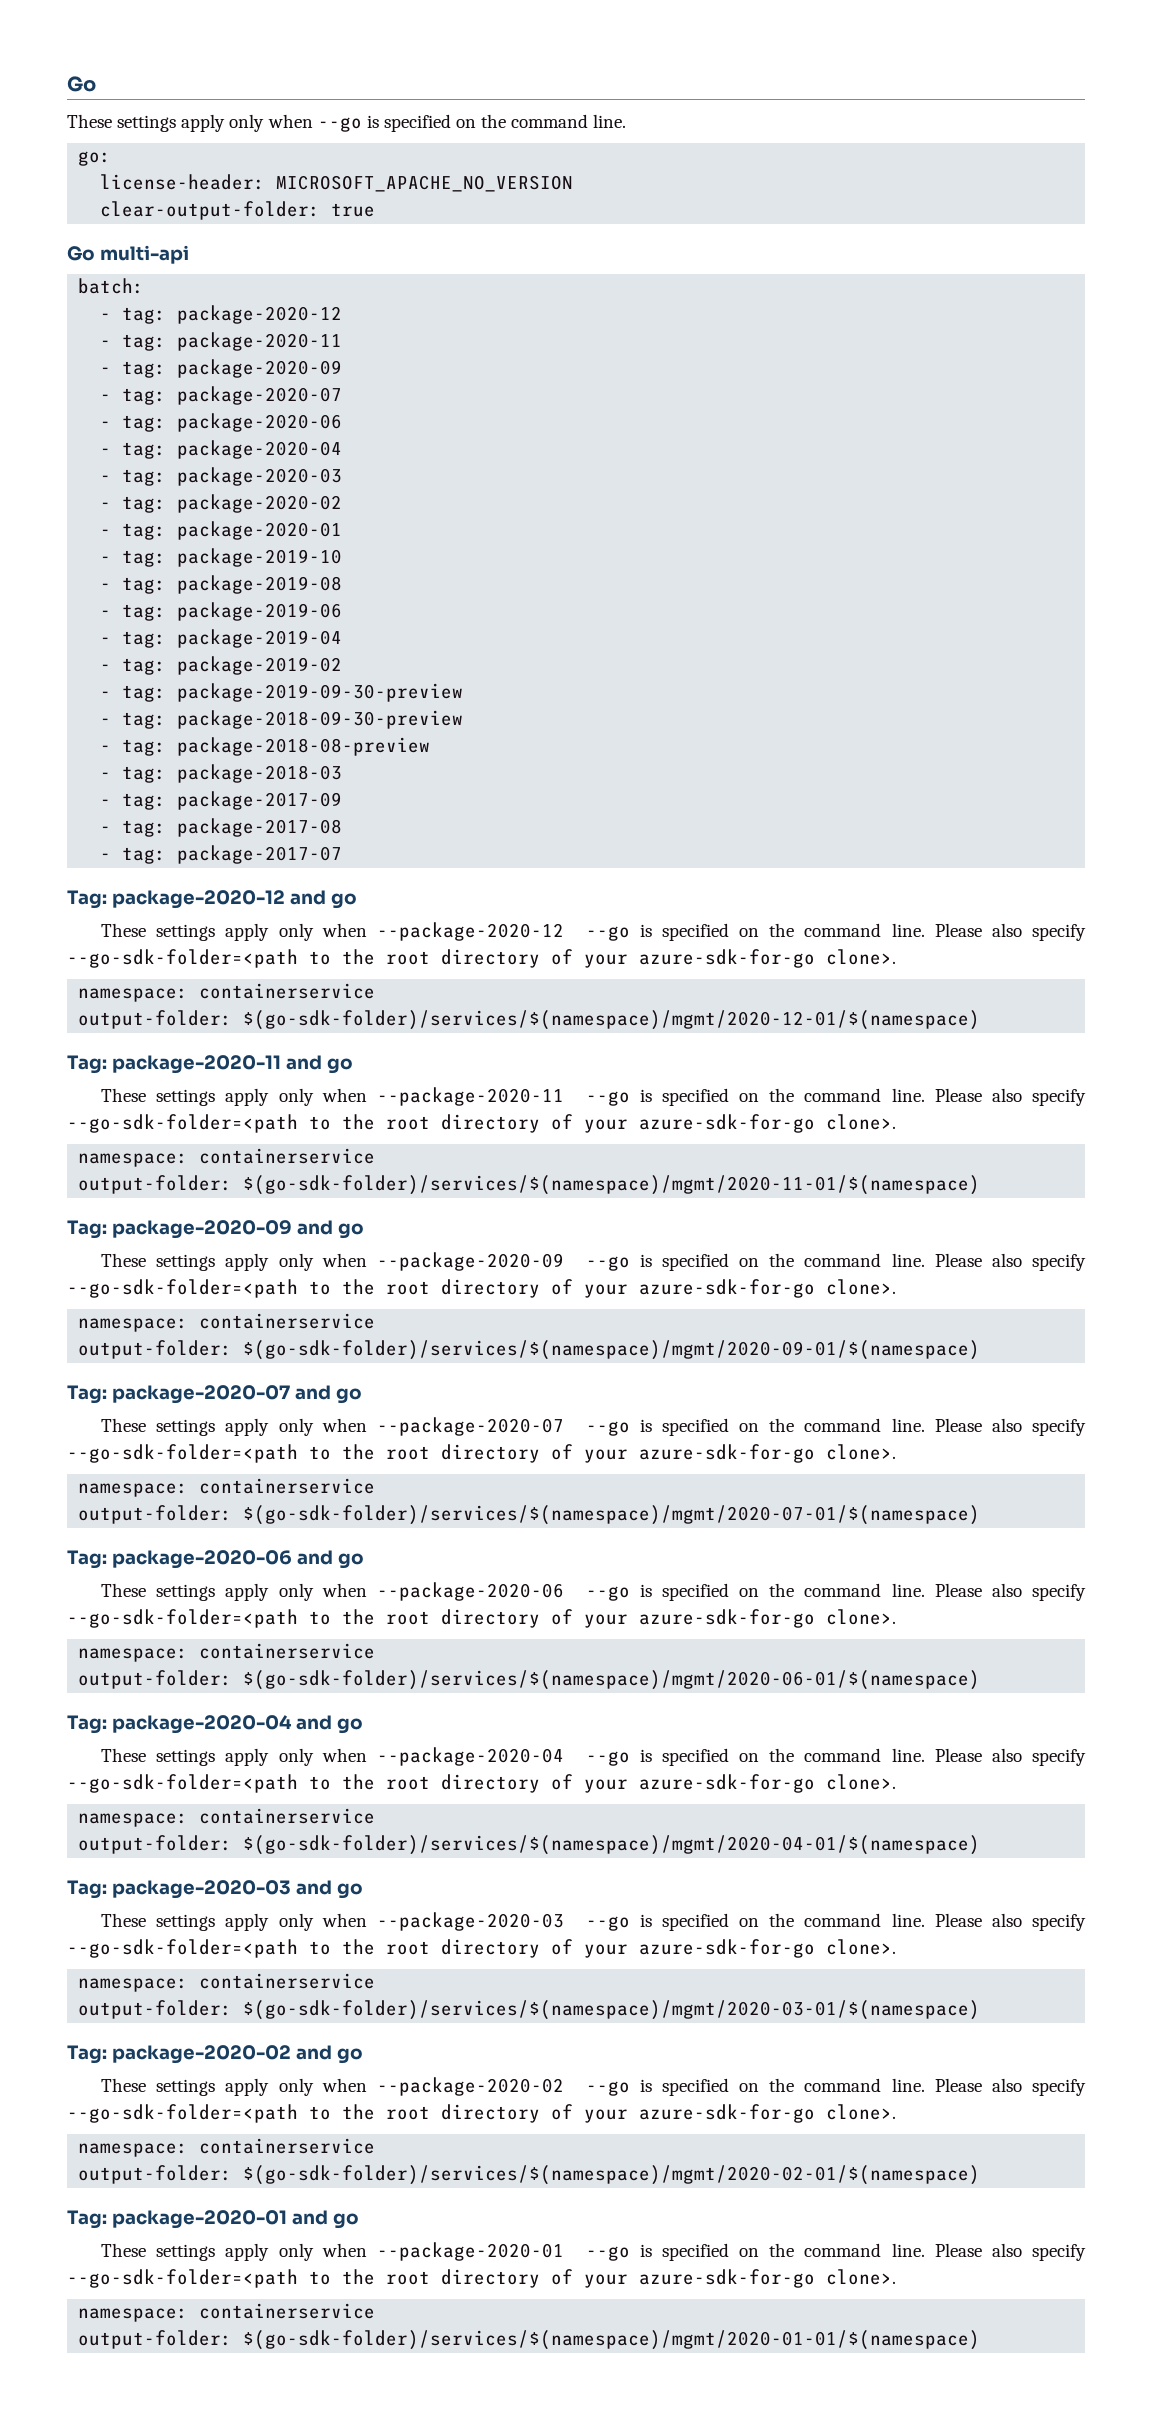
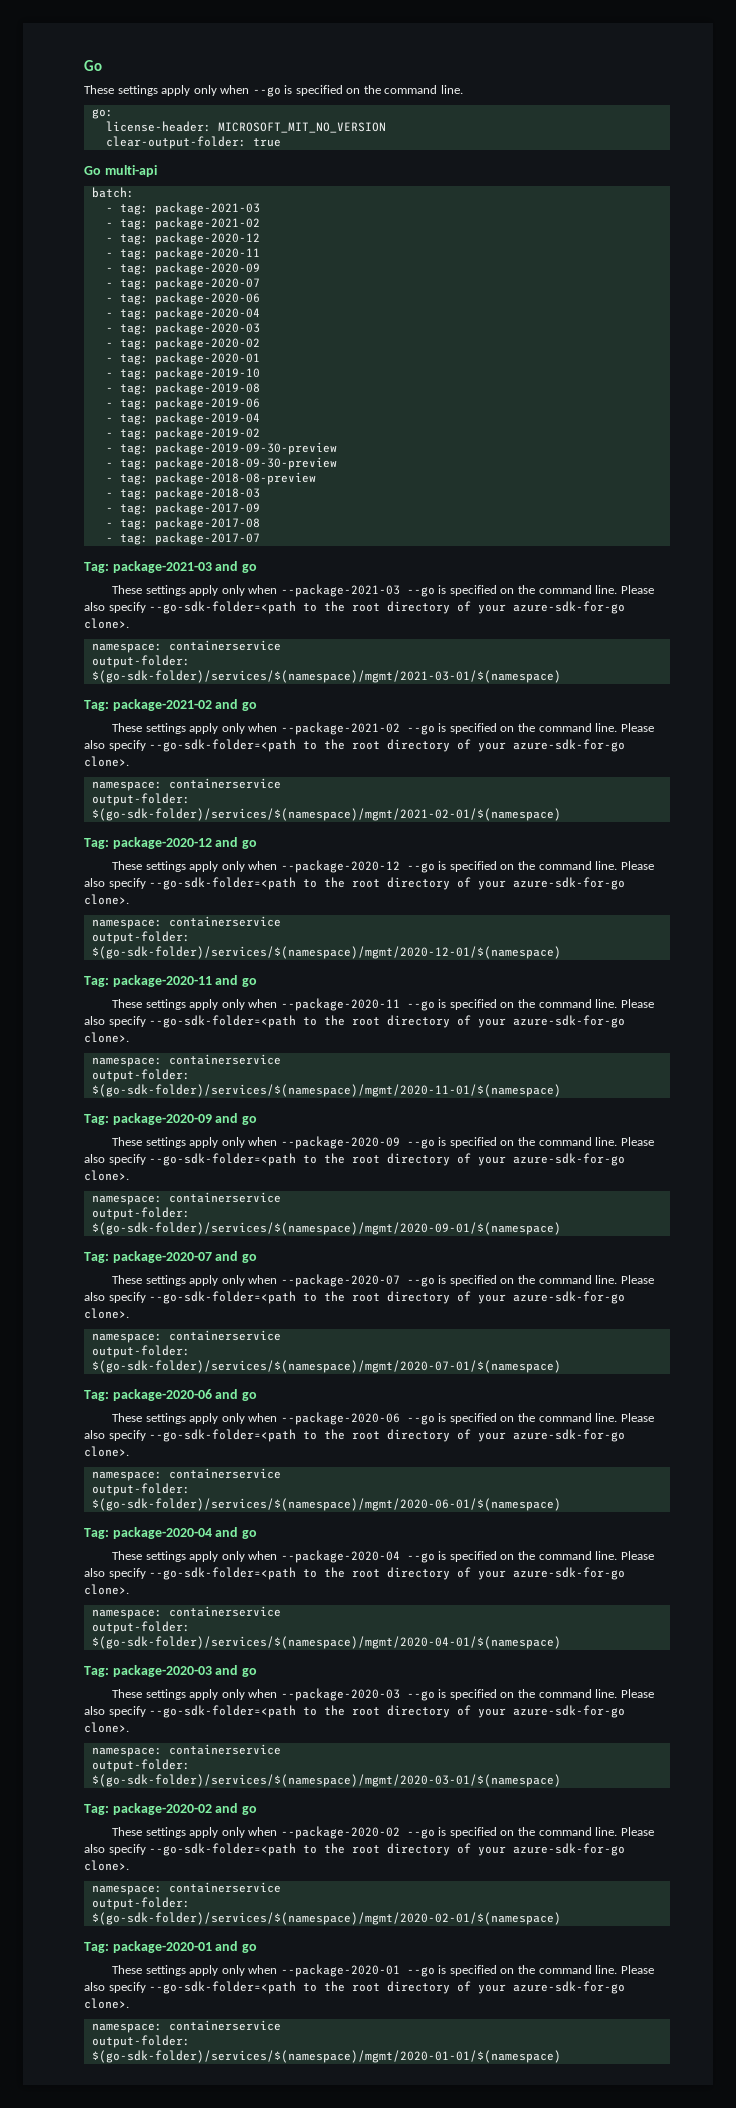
- license-header: MICROSOFT_APACHE_NO_VERSION
+ license-header: MICROSOFT_MIT_NO_VERSION
+ - tag: package-2021-03
+ - tag: package-2021-02
+ Tag: package-2021-03 and go
+ These settings apply only when --package-2021-03 --go is specified on the command line. Please also specify --go-sdk-folder=<path to the root directory of your azure-sdk-for-go clone>.
+ namespace: containerservice
+ output-folder: $(go-sdk-folder)/services/$(namespace)/mgmt/2021-03-01/$(namespace)
+ Tag: package-2021-02 and go
+ These settings apply only when --package-2021-02 --go is specified on the command line. Please also specify --go-sdk-folder=<path to the root directory of your azure-sdk-for-go clone>.
+ namespace: containerservice
+ output-folder: $(go-sdk-folder)/services/$(namespace)/mgmt/2021-02-01/$(namespace)

